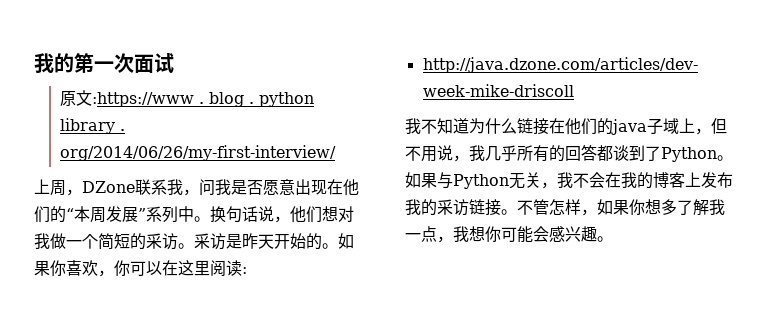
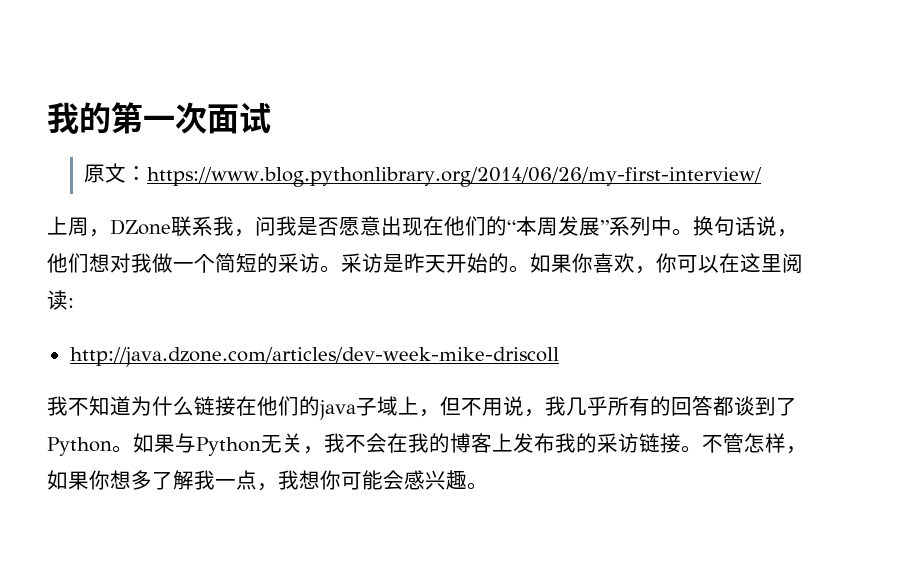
- 原文:https://www . blog . python library . org/2014/06/26/my-first-interview/
+ 原文：https://www.blog.pythonlibrary.org/2014/06/26/my-first-interview/

